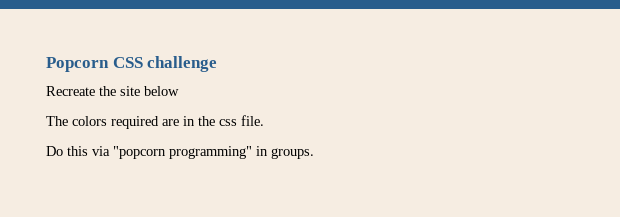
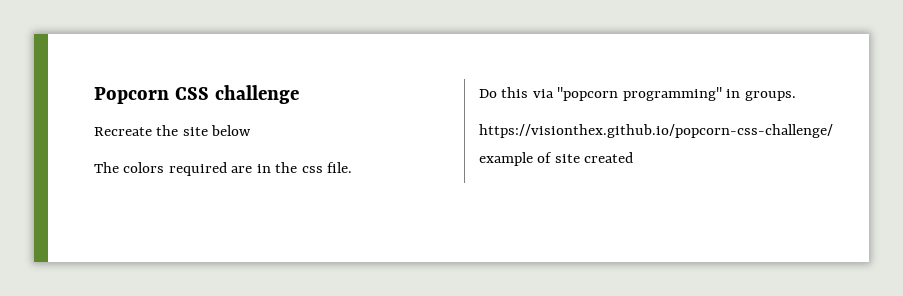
+ https://visionthex.github.io/popcorn-css-challenge/ example of site created

